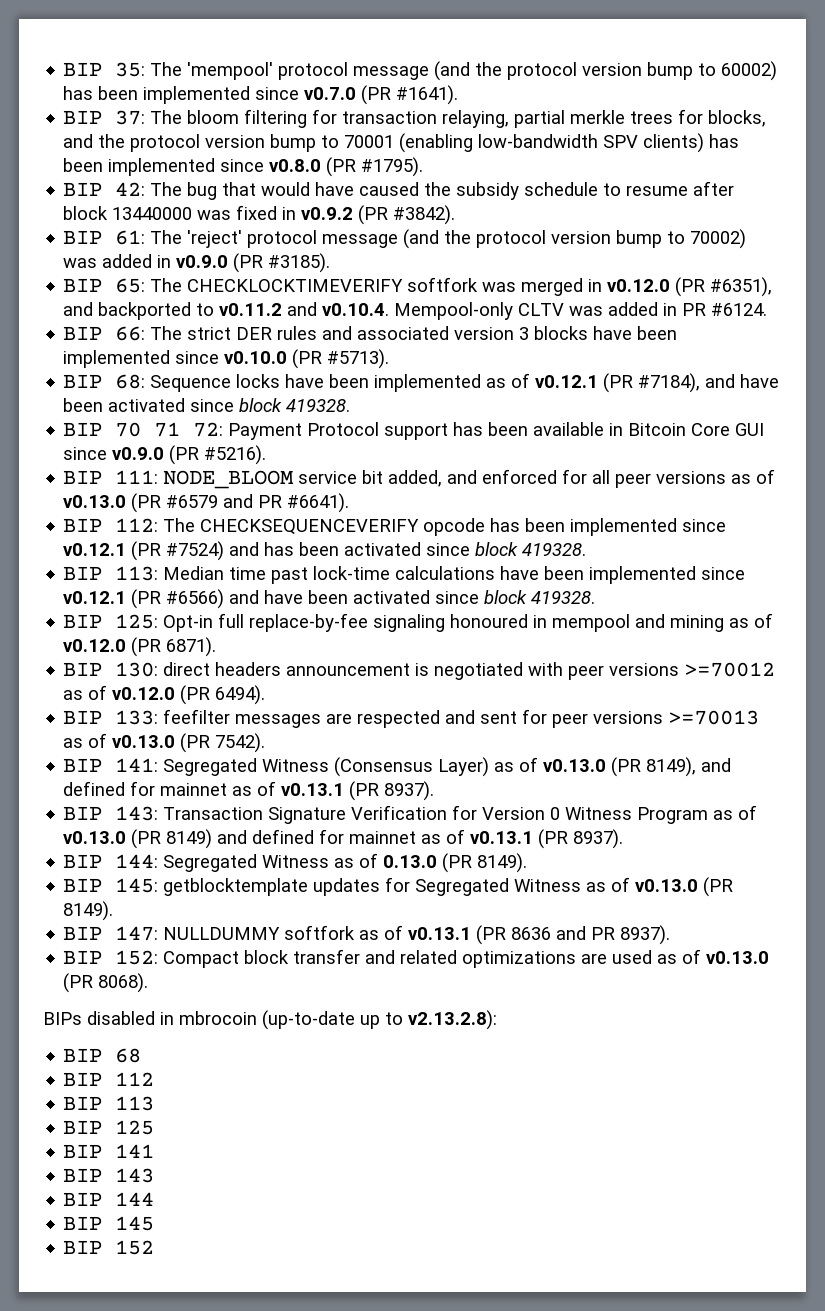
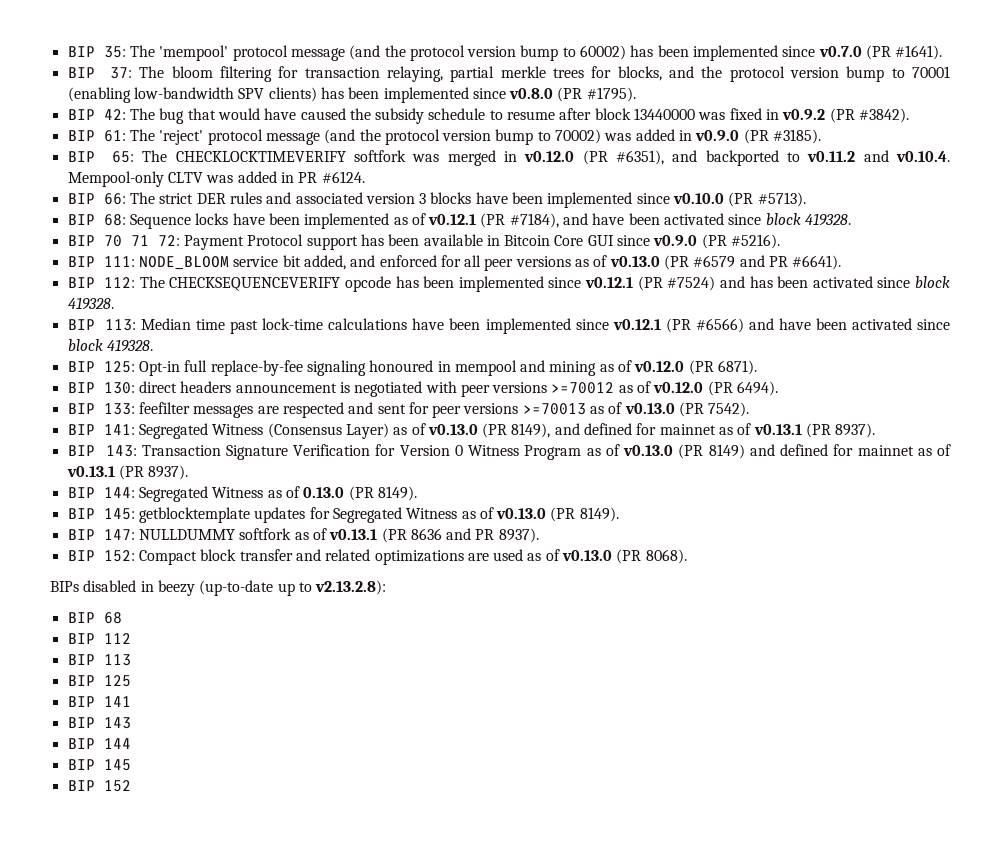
- BIPs disabled in mbrocoin (up-to-date up to v2.13.2.8):
+ BIPs disabled in beezy (up-to-date up to v2.13.2.8):

